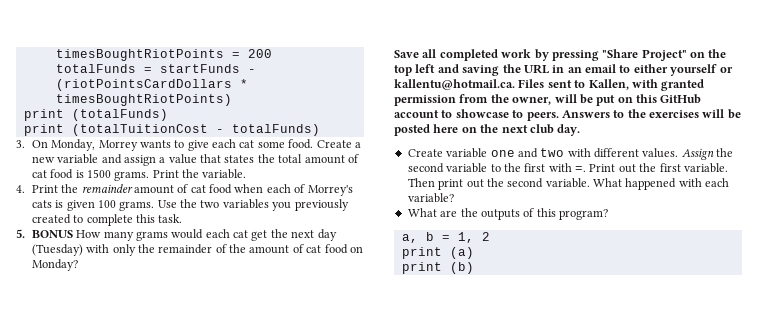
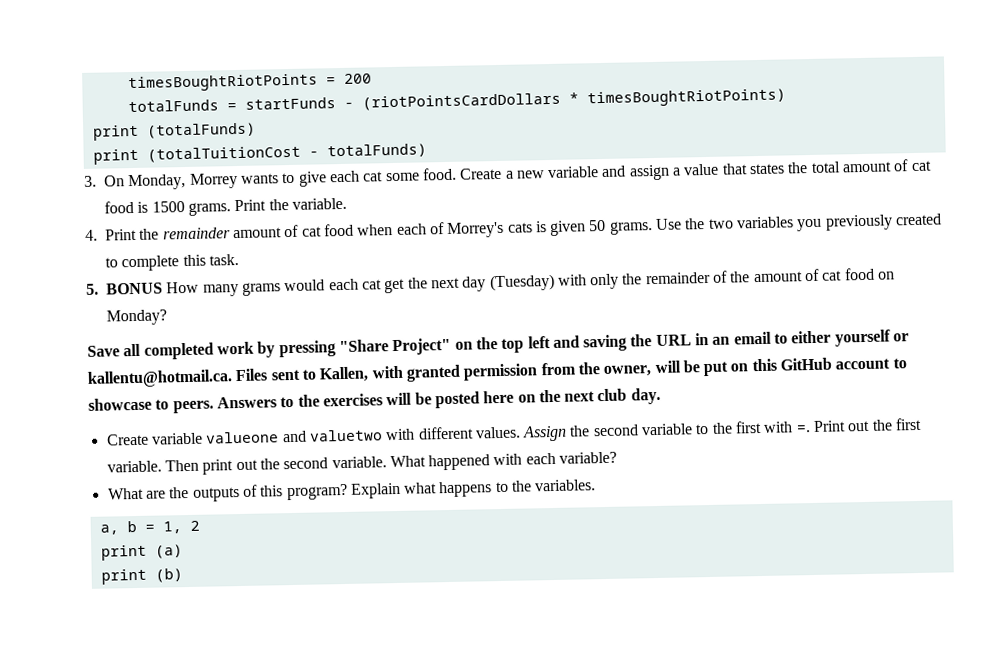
- 4. Print the remainder amount of cat food when each of Morrey's cats is given 100 grams.
+ 4. Print the remainder amount of cat food when each of Morrey's cats is given 50 grams.
- Create variable one and two with different values.
+ Create variable valueone and valuetwo with different values.
+ Explain what happens to the variables.

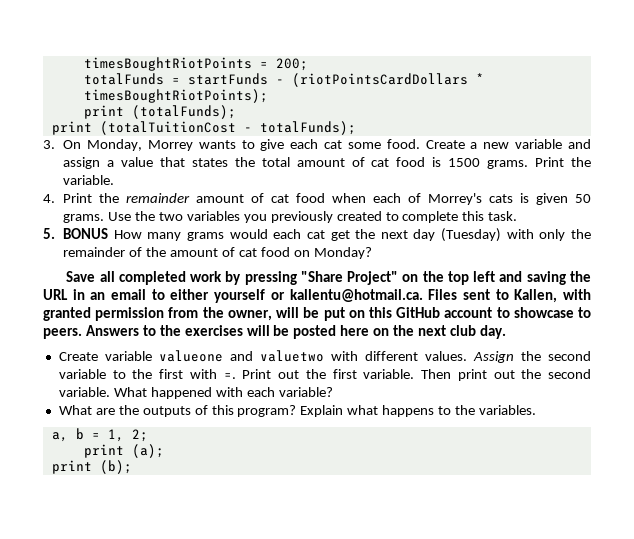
- timesBoughtRiotPoints = 200
+ timesBoughtRiotPoints = 200;
- totalFunds = startFunds - (riotPointsCardDollars * timesBoughtRiotPoints)
- print (totalFunds)
+ totalFunds = startFunds - (riotPointsCardDollars * timesBoughtRiotPoints);
+ print (totalFunds);
- print (totalTuitionCost - totalFunds)
+ print (totalTuitionCost - totalFunds);
- a, b = 1, 2
- print (a)
- print (b)
+ a, b = 1, 2;
+ print (a);
+ print (b);

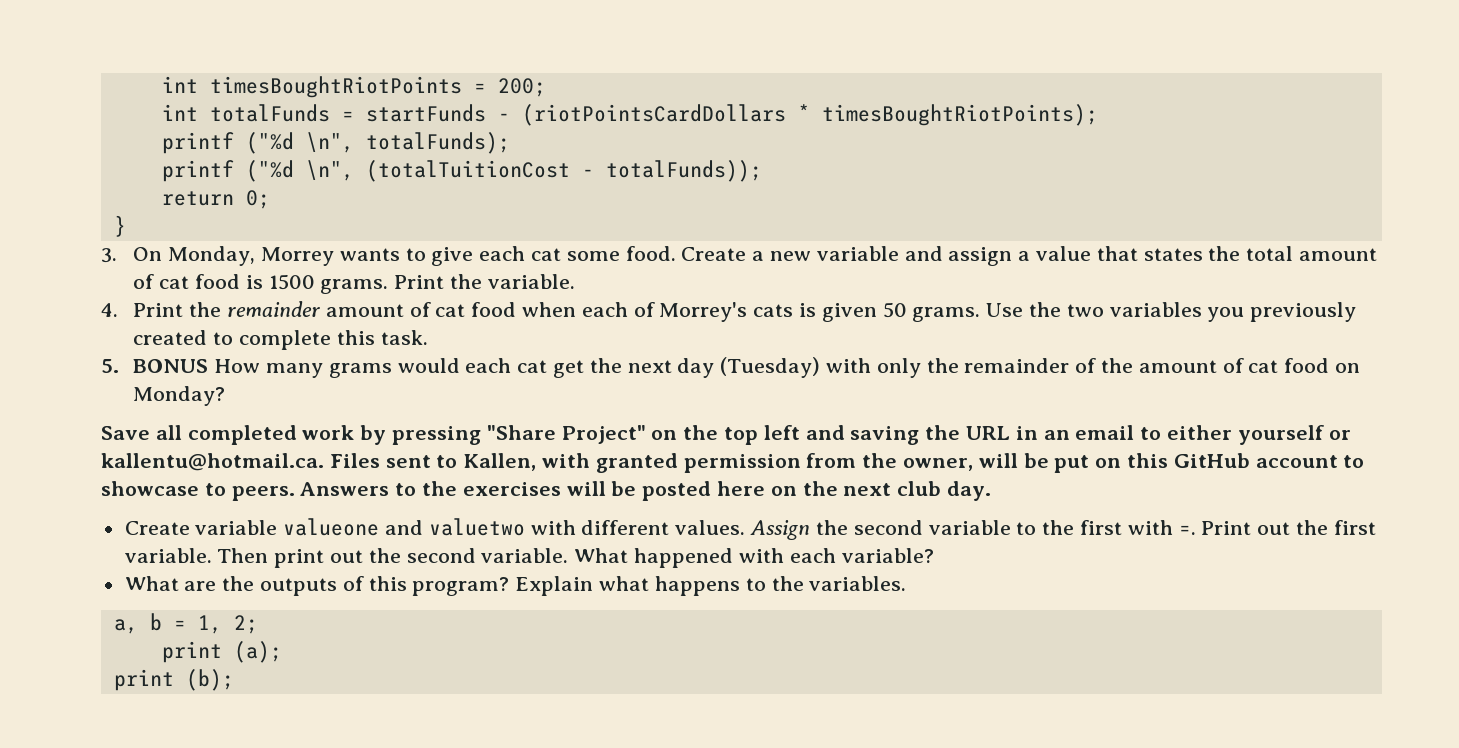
- timesBoughtRiotPoints = 200;
+ int timesBoughtRiotPoints = 200;
- totalFunds = startFunds - (riotPointsCardDollars * timesBoughtRiotPoints);
+ int totalFunds = startFunds - (riotPointsCardDollars * timesBoughtRiotPoints);
- print (totalFunds);
- print (totalTuitionCost - totalFunds);
+ printf ("%d \n", totalFunds);
+ printf ("%d \n", (totalTuitionCost - totalFunds));
+ return 0;
+ }

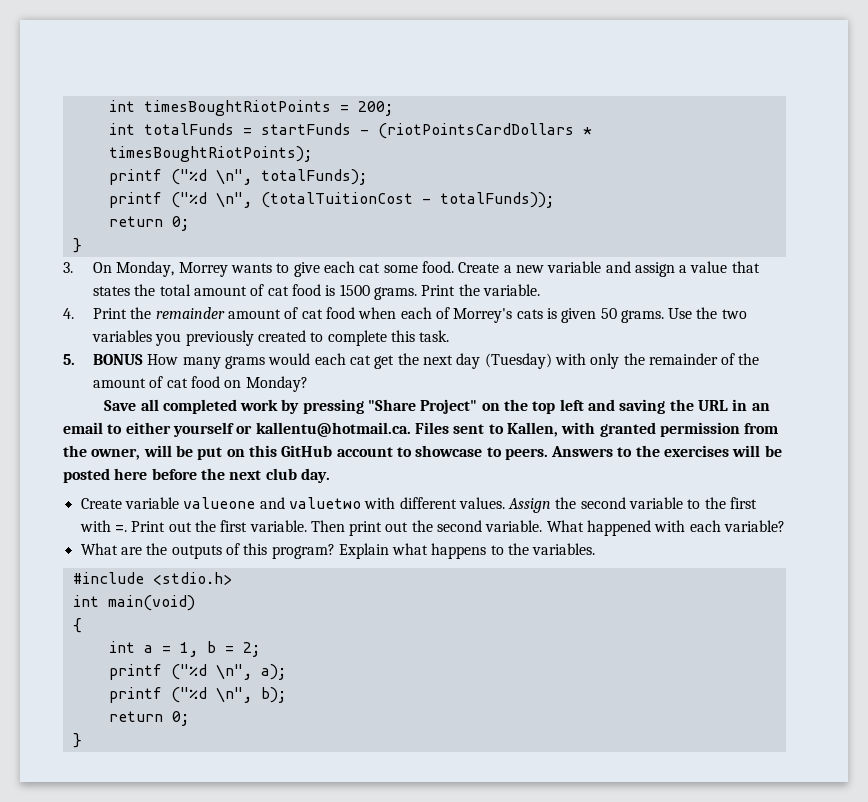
- Answers to the exercises will be posted here on the next club day.
+ Answers to the exercises will be posted here before the next club day.
- a, b = 1, 2;
+ #include <stdio.h>
+ int main(void)
+ {
+ int a = 1, b = 2;
- print (a);
- print (b);
+ printf ("%d \n", a);
+ printf ("%d \n", b);
+ return 0;
+ }

